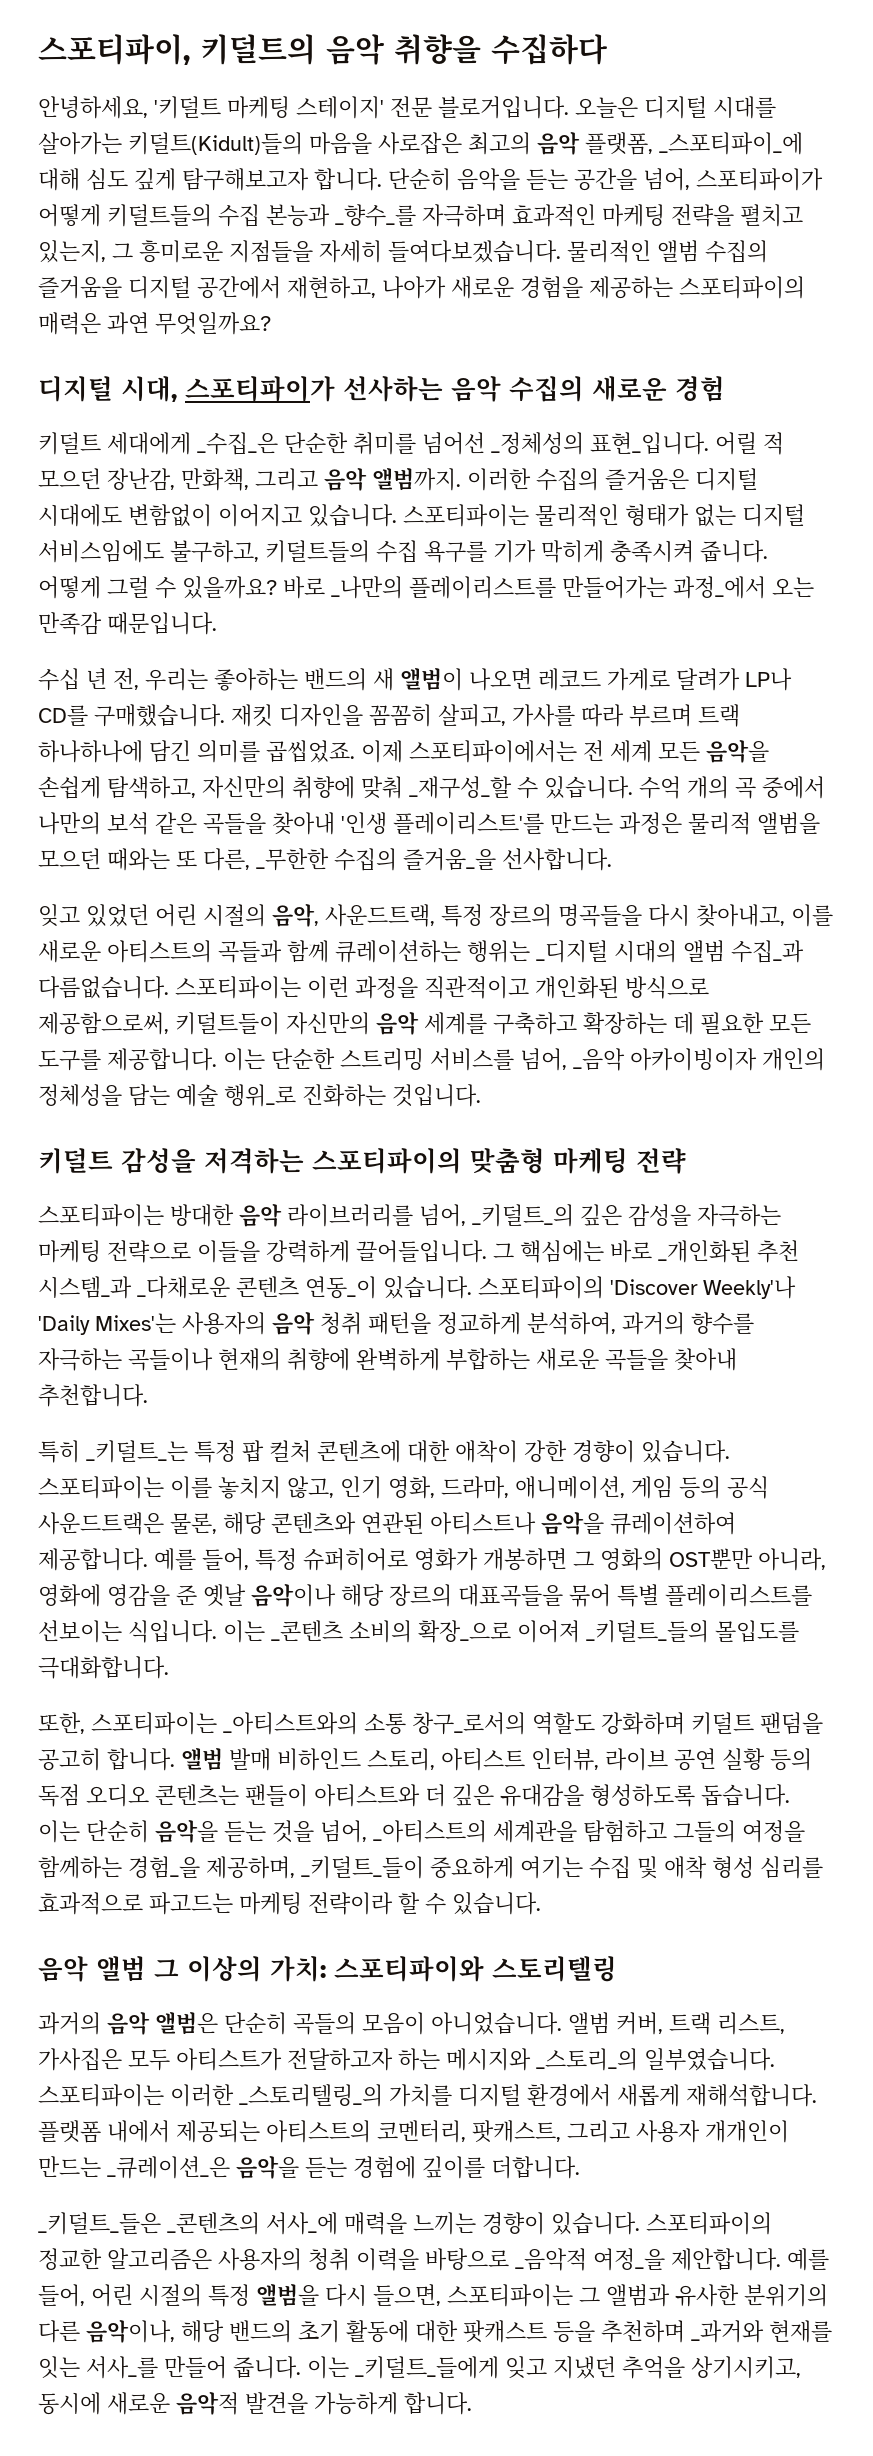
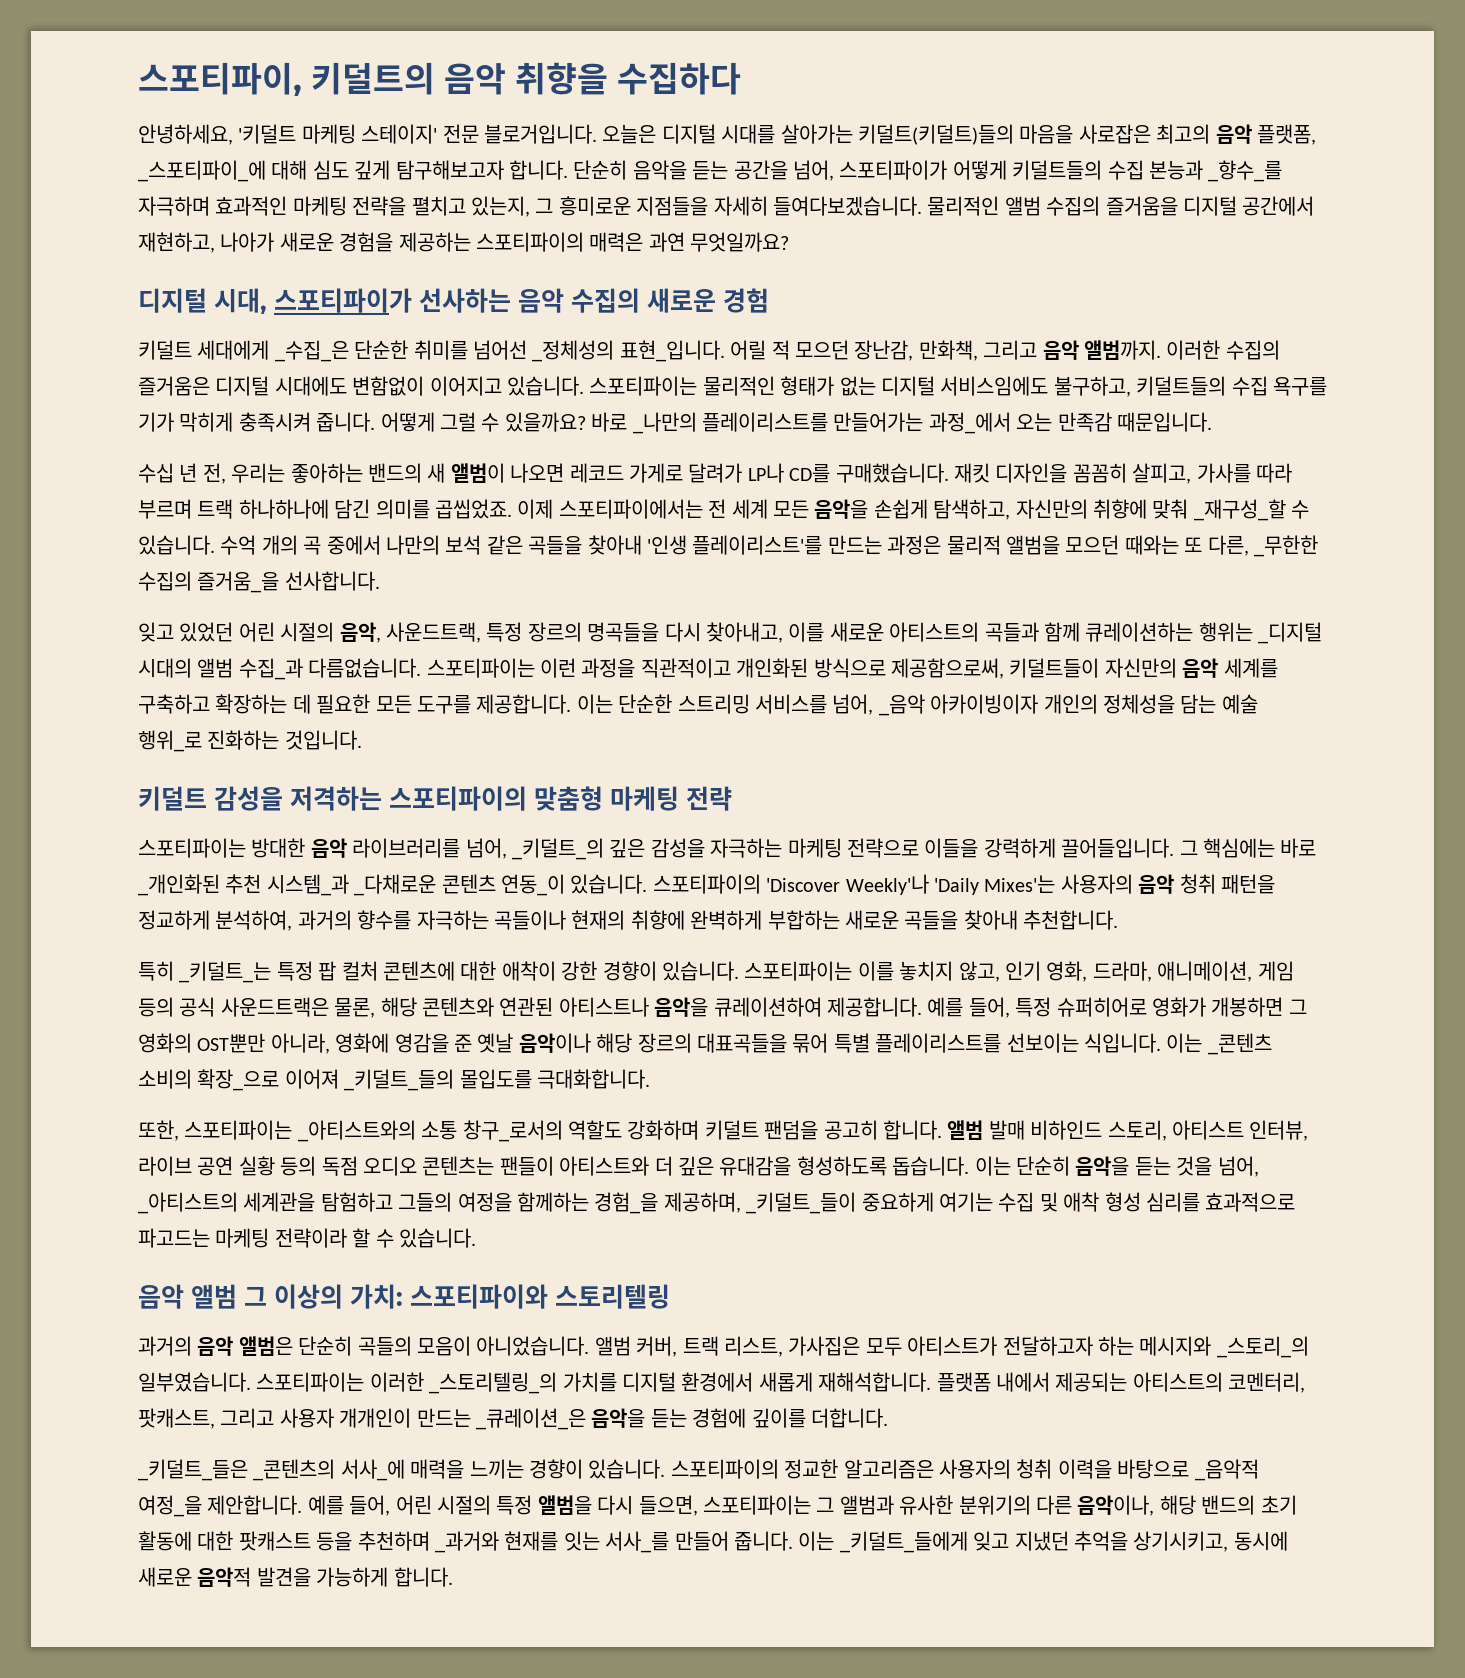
- 오늘은 디지털 시대를 살아가는 키덜트(Kidult)들의 마음을 사로잡은 최고의 음악 플랫폼, _스포티파이_에 대해 심도 깊게 탐구해보고자 합니다.
+ 오늘은 디지털 시대를 살아가는 키덜트(키덜트)들의 마음을 사로잡은 최고의 음악 플랫폼, _스포티파이_에 대해 심도 깊게 탐구해보고자 합니다.

